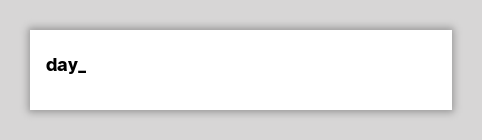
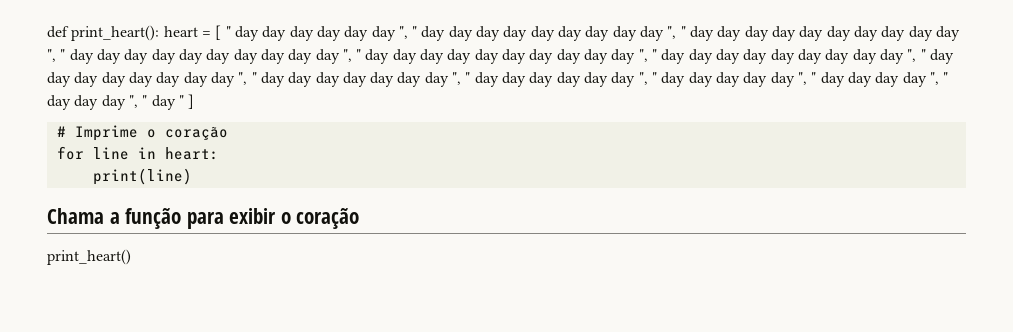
- day_
+ def print_heart(): heart = [ " day day day day day day ", " day day day day day day day day day ", " day day day day day day day day day day ", " day day day day day day day day day day ", " day day day day day day day day day day ", " day day day day day day day day day ", " day day day day day day day day ", " day day day day day day day ", " day day day day day day ", " day day day day day ", " day day day day ", " day day day ", " day " ]
+ # Imprime o coração
+ for line in heart:
+ print(line)
+ Chama a função para exibir o coração
+ print_heart()

